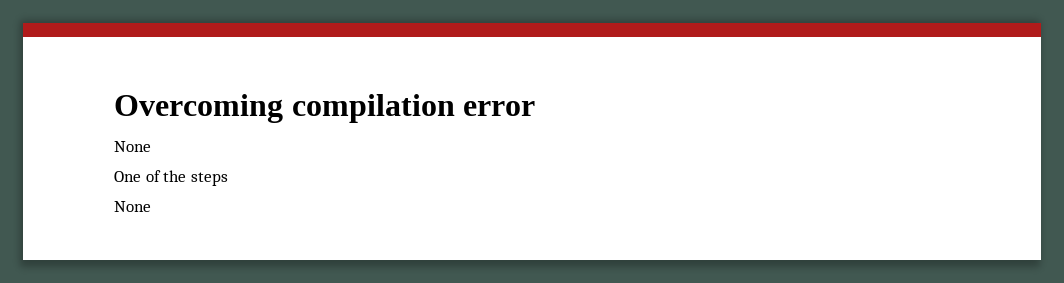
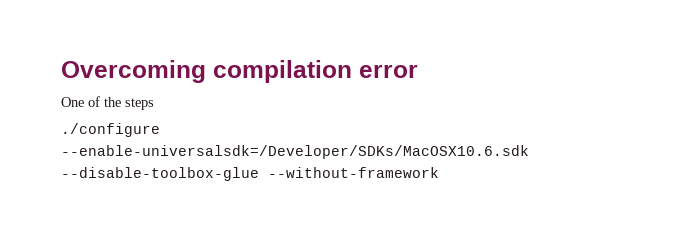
  Overcoming compilation error
- None
  One of the steps
- None
+ ./configure --enable-universalsdk=/Developer/SDKs/MacOSX10.6.sdk --disable-toolbox-glue --without-framework

